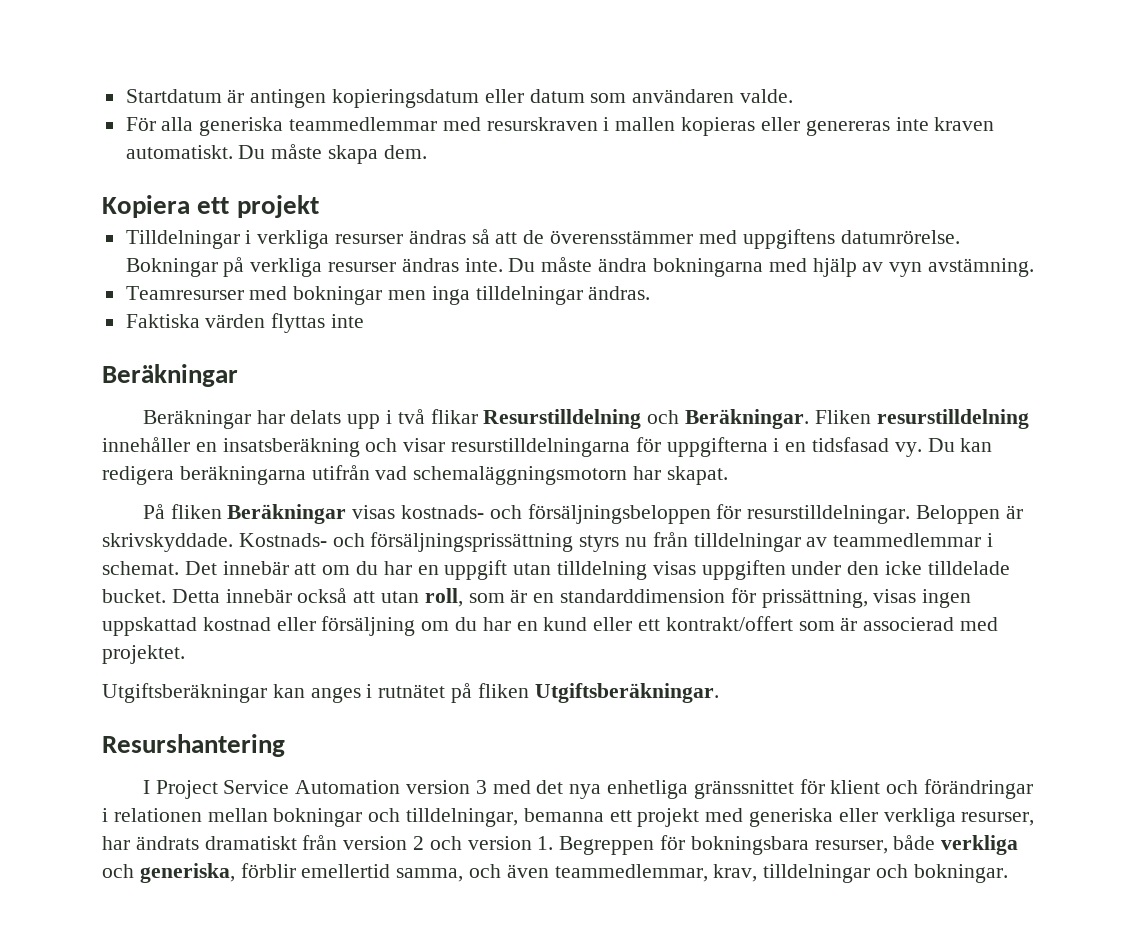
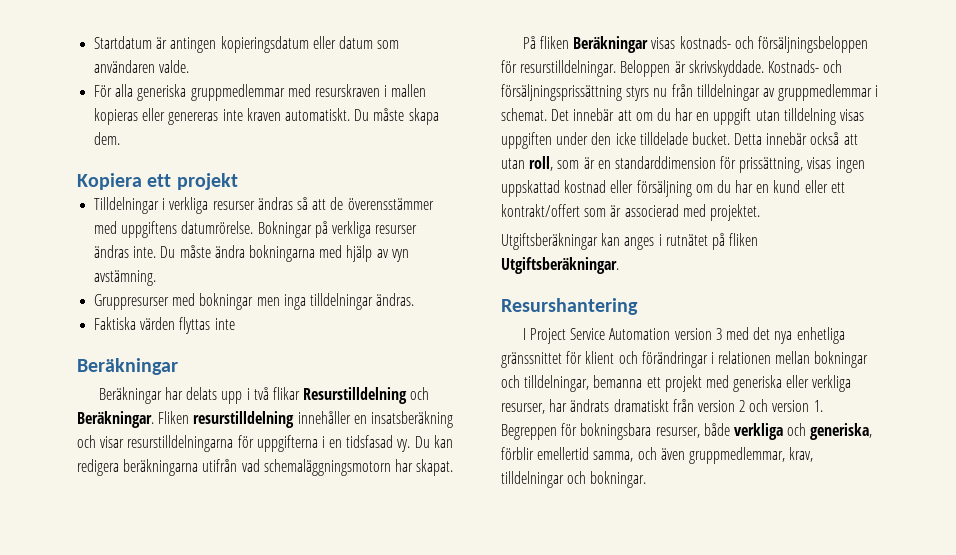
- För alla generiska teammedlemmar med resurskraven i mallen kopieras eller genereras inte kraven automatiskt.
+ För alla generiska gruppmedlemmar med resurskraven i mallen kopieras eller genereras inte kraven automatiskt.
- Teamresurser med bokningar men inga tilldelningar ändras.
+ Gruppresurser med bokningar men inga tilldelningar ändras.
- Kostnads- och försäljningsprissättning styrs nu från tilldelningar av teammedlemmar i schemat.
+ Kostnads- och försäljningsprissättning styrs nu från tilldelningar av gruppmedlemmar i schemat.
- I Project Service Automation version 3 med det nya enhetliga gränssnittet för klient och förändringar i relationen mellan bokningar och tilldelningar, bemanna ett projekt med generiska eller verkliga resurser, har ändrats dramatiskt från version 2 och version 1. Begreppen för bokningsbara resurser, både verkliga och generiska, förblir emellertid samma, och även teammedlemmar, krav, tilldelningar och bokningar.
+ I Project Service Automation version 3 med det nya enhetliga gränssnittet för klient och förändringar i relationen mellan bokningar och tilldelningar, bemanna ett projekt med generiska eller verkliga resurser, har ändrats dramatiskt från version 2 och version 1. Begreppen för bokningsbara resurser, både verkliga och generiska, förblir emellertid samma, och även gruppmedlemmar, krav, tilldelningar och bokningar.

